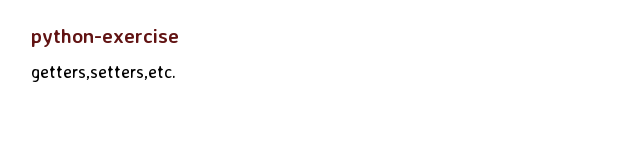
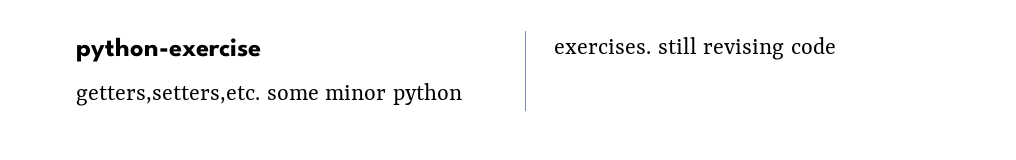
- getters,setters,etc.
+ getters,setters,etc. some minor python exercises. still revising code

